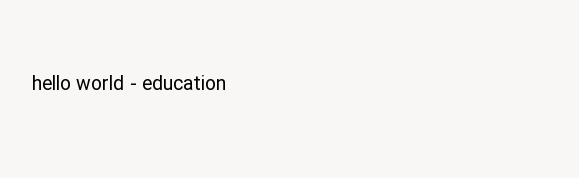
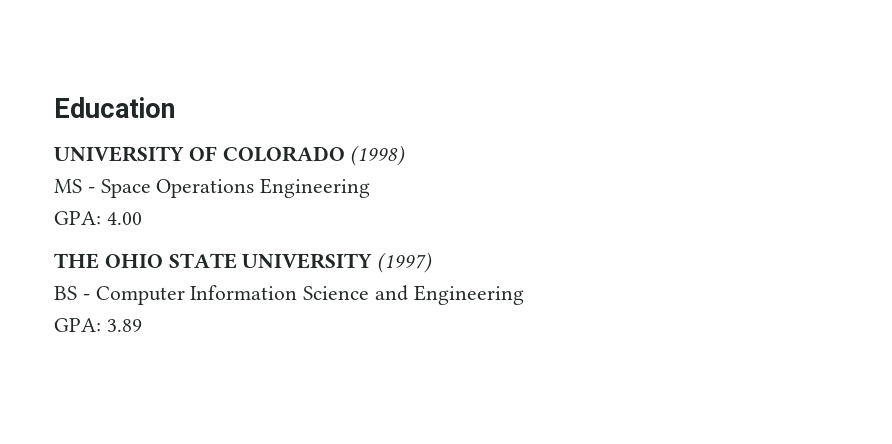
- hello world - education
+ Education
+ UNIVERSITY OF COLORADO (1998)
+ MS - Space Operations Engineering
+ GPA: 4.00
+ THE OHIO STATE UNIVERSITY (1997)
+ BS - Computer Information Science and Engineering
+ GPA: 3.89

